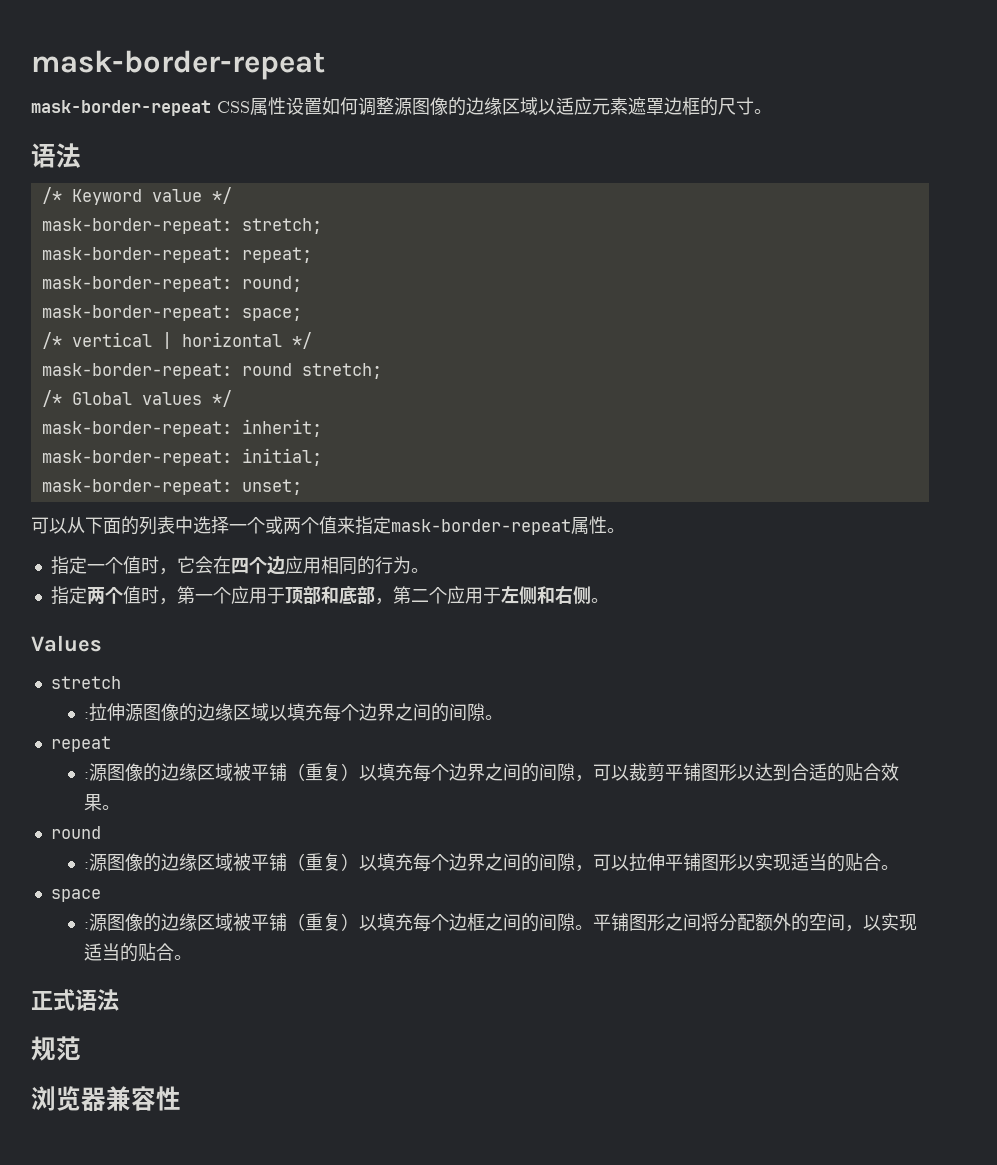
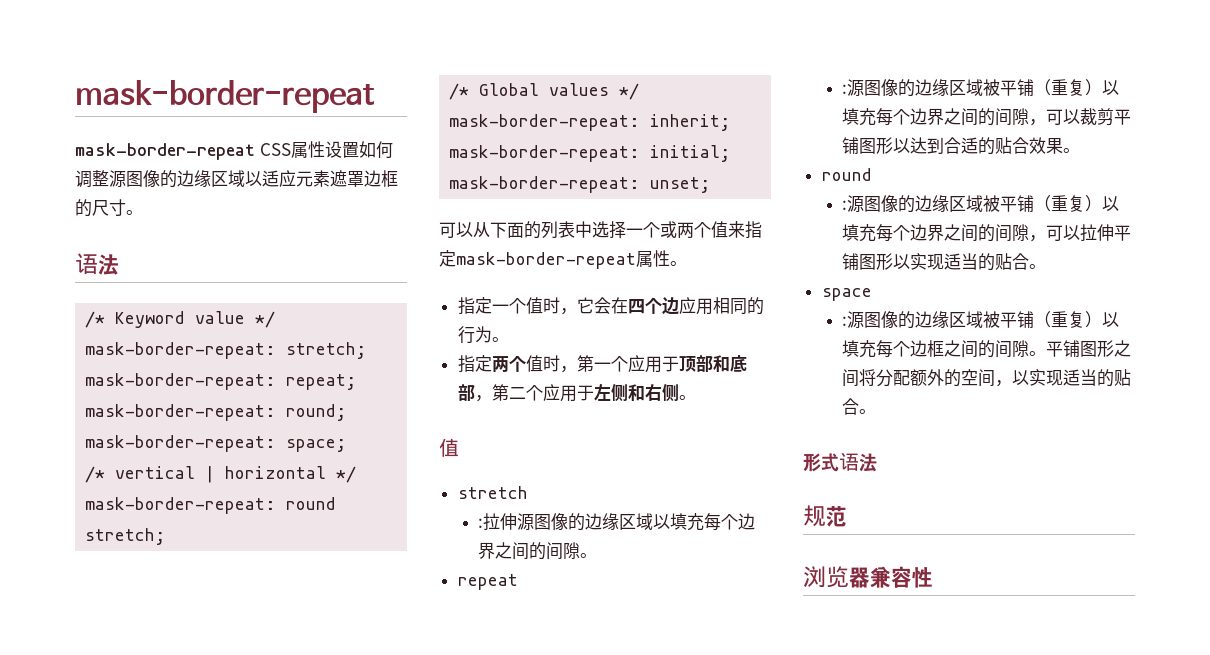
  指定两个值时，第一个应用于顶部和底部，第二个应用于左侧和右侧。
- Values
+ 值
- 正式语法
+ 形式语法

